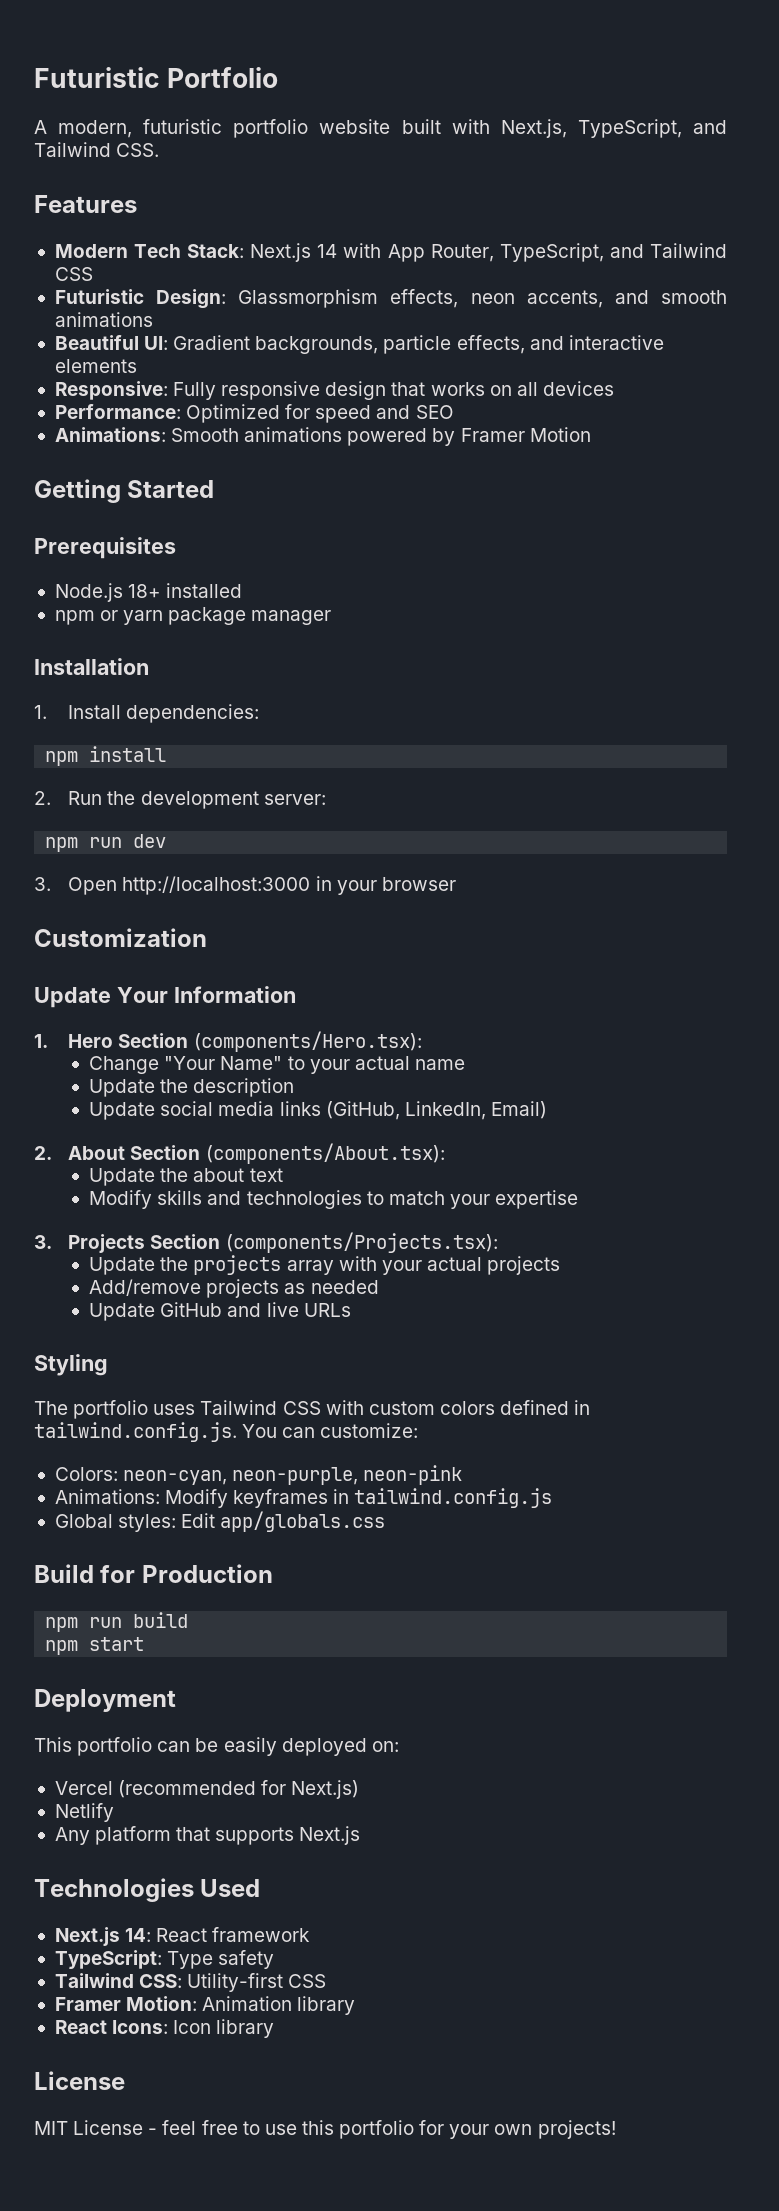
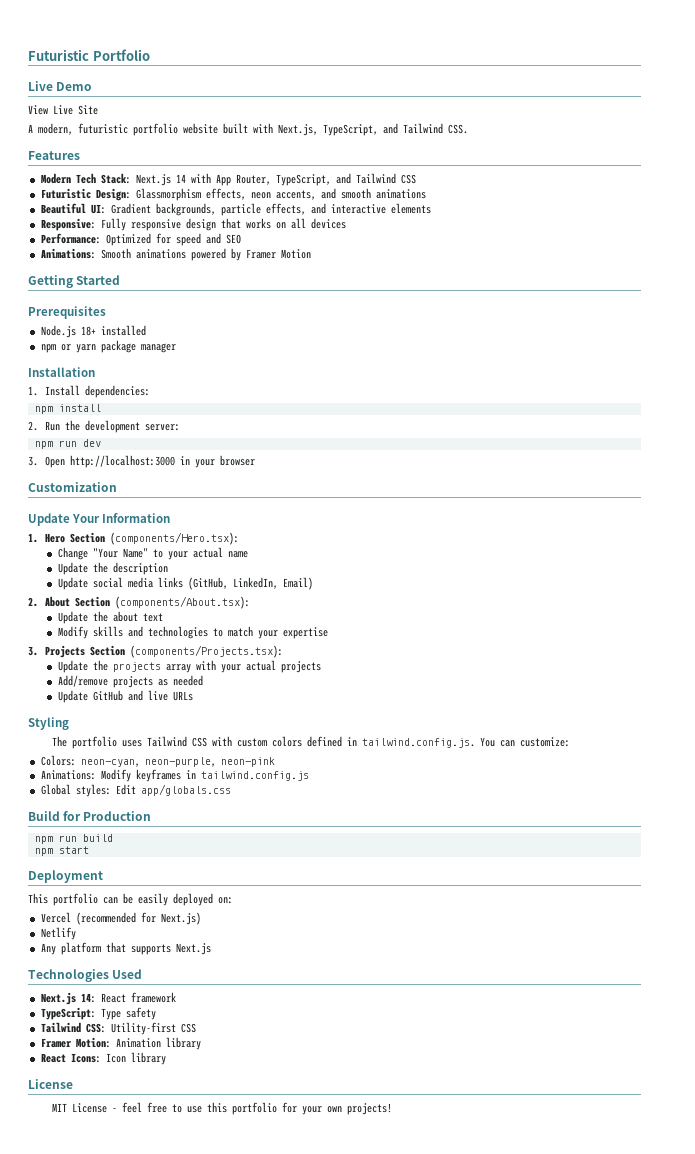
+ Live Demo
+ View Live Site

